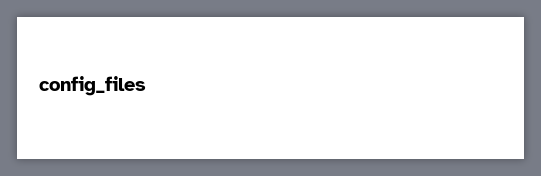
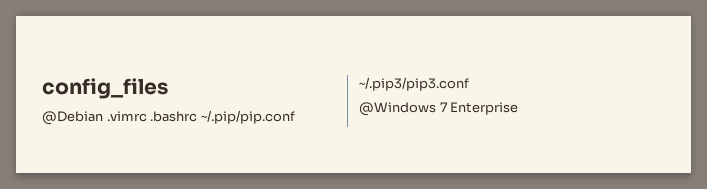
+ @Debian .vimrc .bashrc ~/.pip/pip.conf ~/.pip3/pip3.conf
+ @Windows 7 Enterprise

